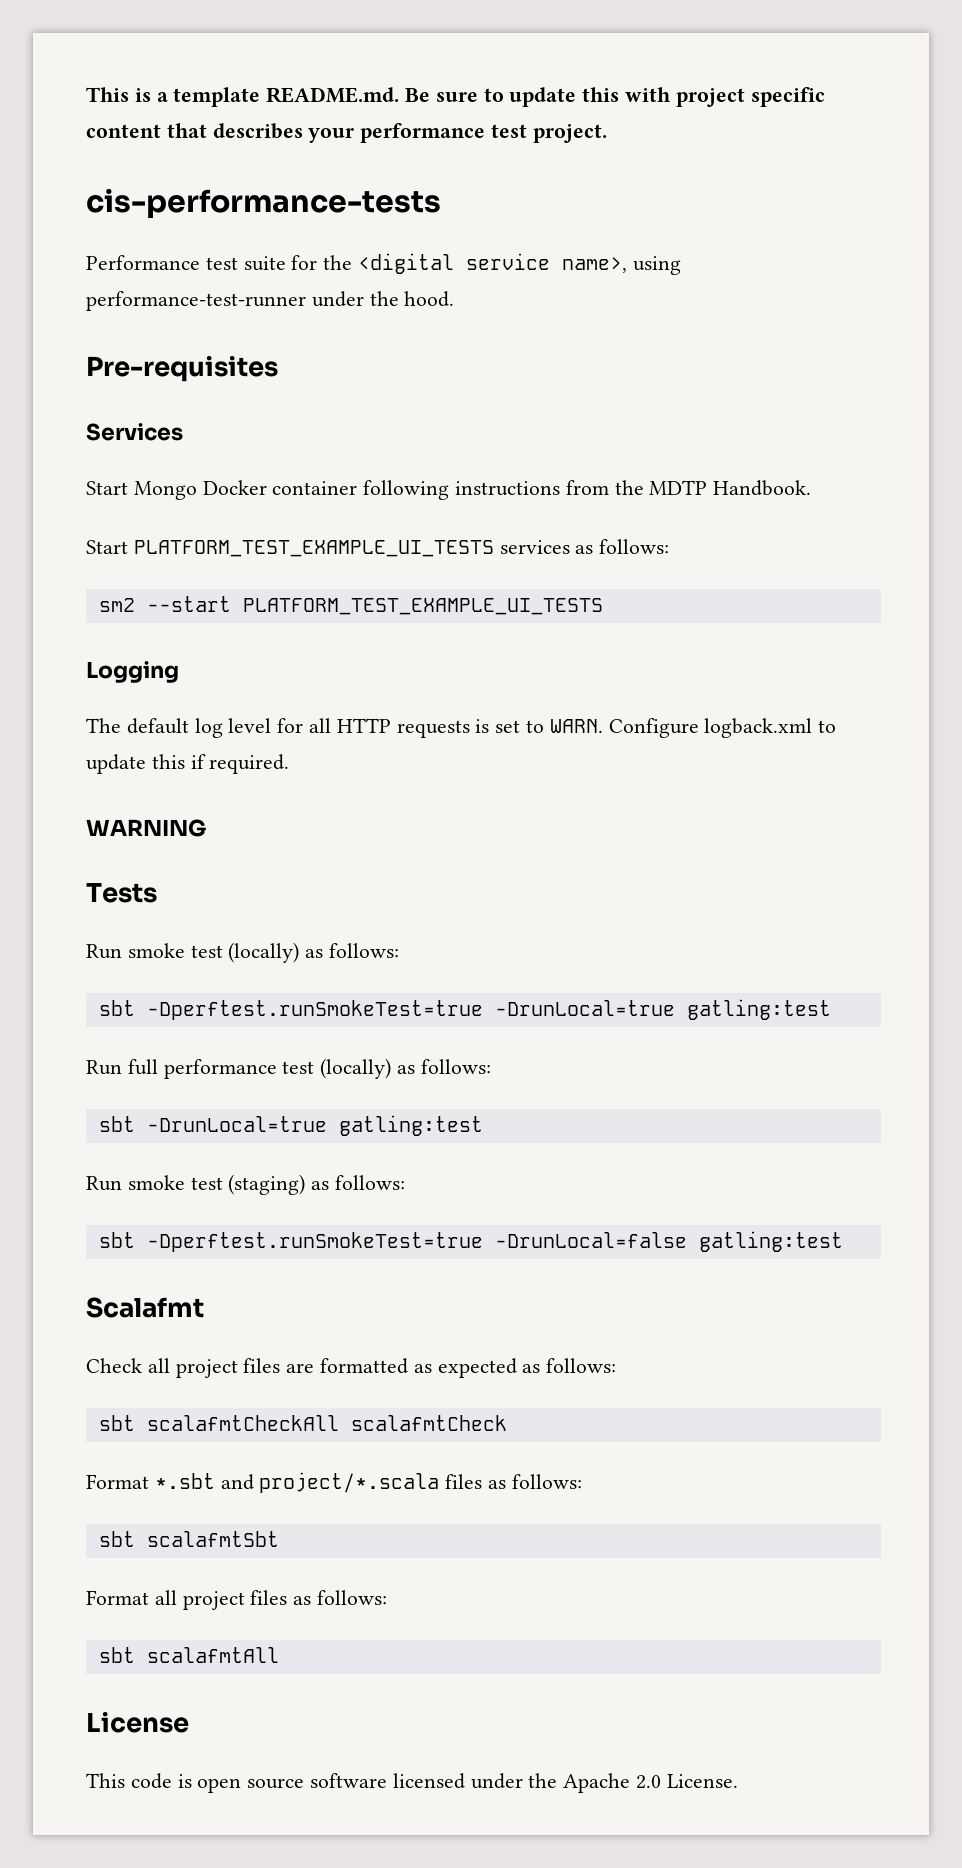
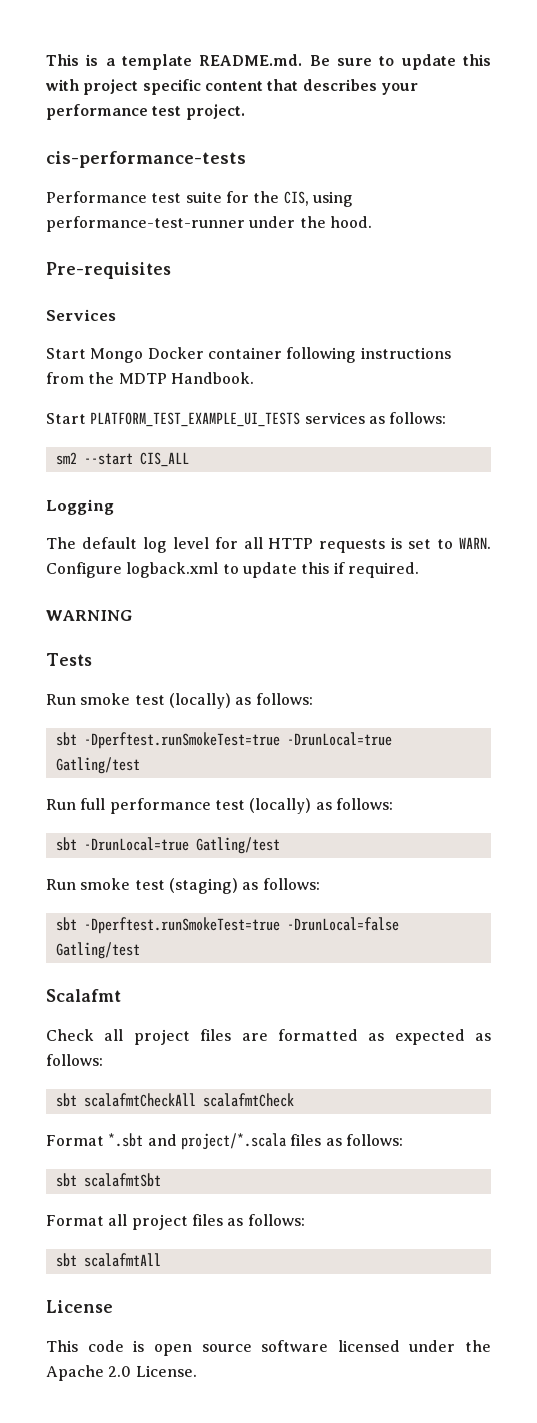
- Performance test suite for the <digital service name>, using performance-test-runner under the hood.
+ Performance test suite for the CIS, using performance-test-runner under the hood.
- sm2 --start PLATFORM_TEST_EXAMPLE_UI_TESTS
+ sm2 --start CIS_ALL
- sbt -Dperftest.runSmokeTest=true -DrunLocal=true gatling:test
+ sbt -Dperftest.runSmokeTest=true -DrunLocal=true Gatling/test
- sbt -DrunLocal=true gatling:test
+ sbt -DrunLocal=true Gatling/test
- sbt -Dperftest.runSmokeTest=true -DrunLocal=false gatling:test
+ sbt -Dperftest.runSmokeTest=true -DrunLocal=false Gatling/test

